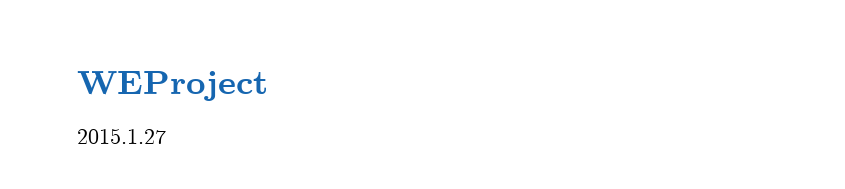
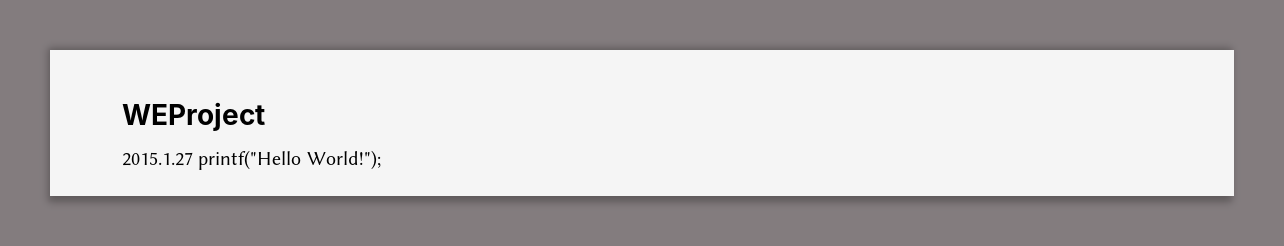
- 2015.1.27
+ 2015.1.27 printf("Hello World!");

